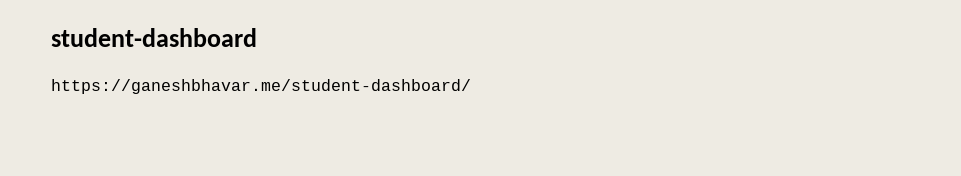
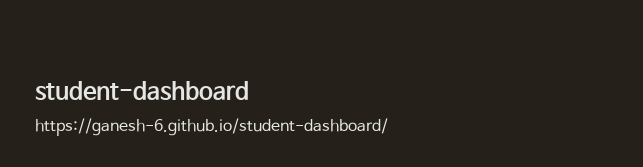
- https://ganeshbhavar.me/student-dashboard/
+ https://ganesh-6.github.io/student-dashboard/

